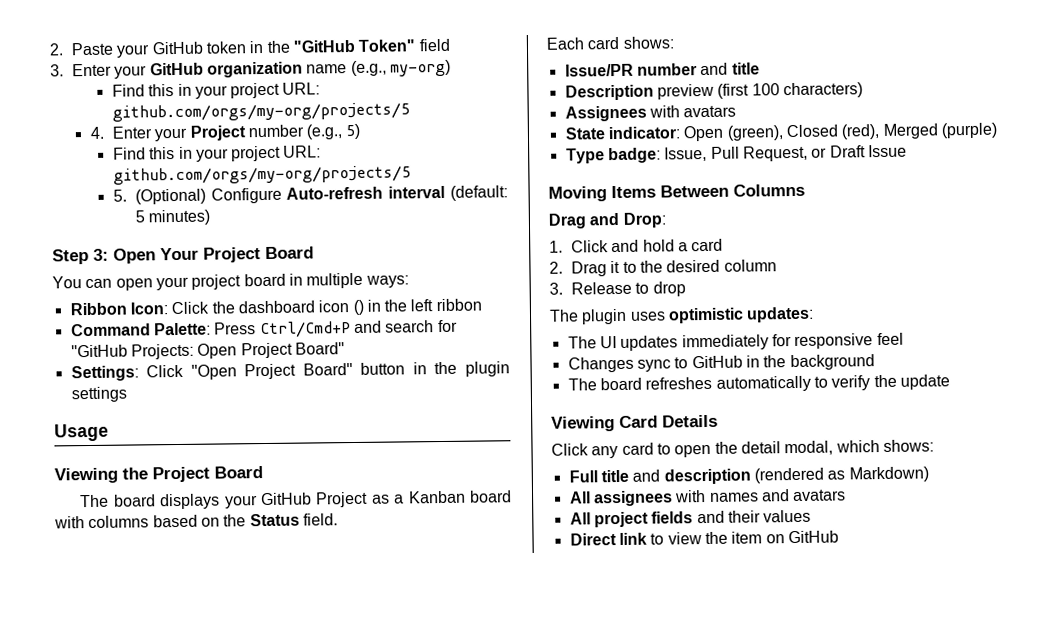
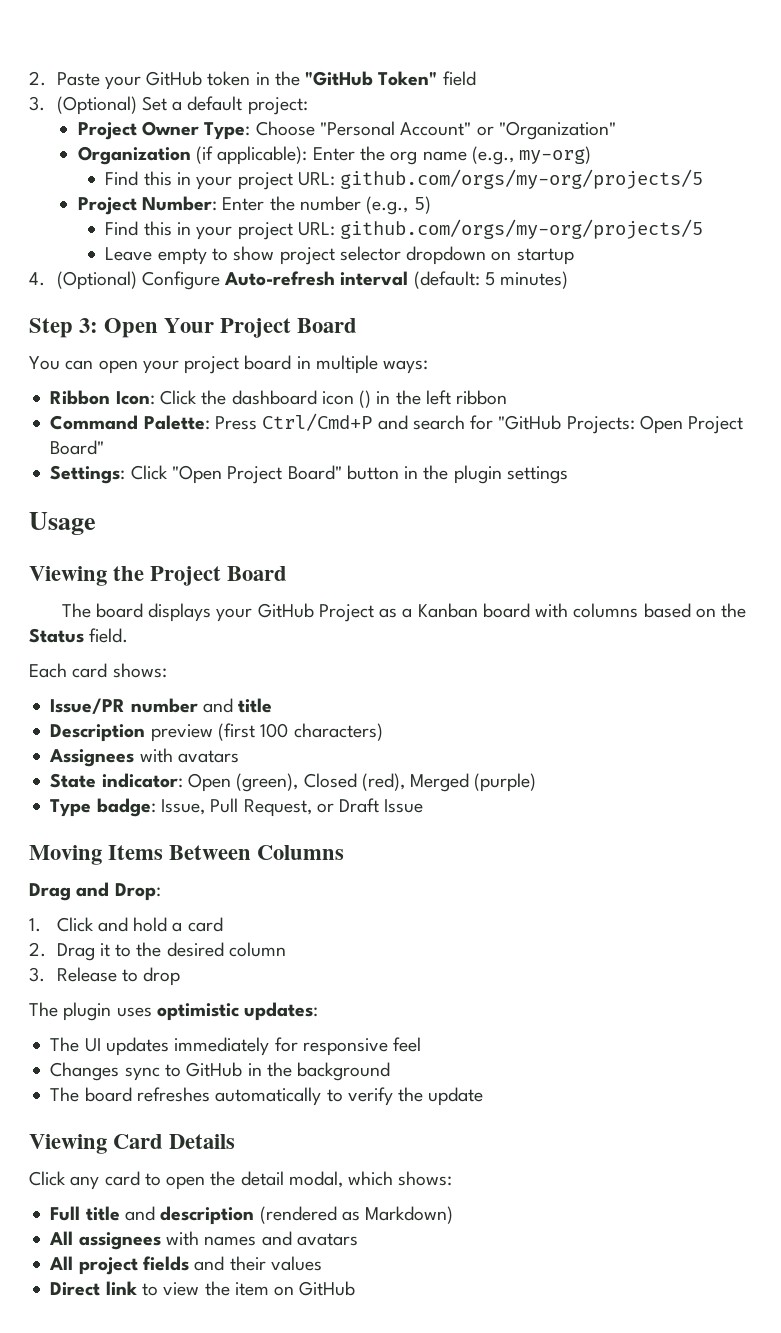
- 3. Enter your GitHub organization name (e.g., my-org)
+ 3. (Optional) Set a default project:
+ Project Owner Type: Choose "Personal Account" or "Organization"
+ Organization (if applicable): Enter the org name (e.g., my-org)
- 4. Enter your Project number (e.g., 5)
+ Project Number: Enter the number (e.g., 5)
- 5. (Optional) Configure Auto-refresh interval (default: 5 minutes)
+ Leave empty to show project selector dropdown on startup
+ 4. (Optional) Configure Auto-refresh interval (default: 5 minutes)

